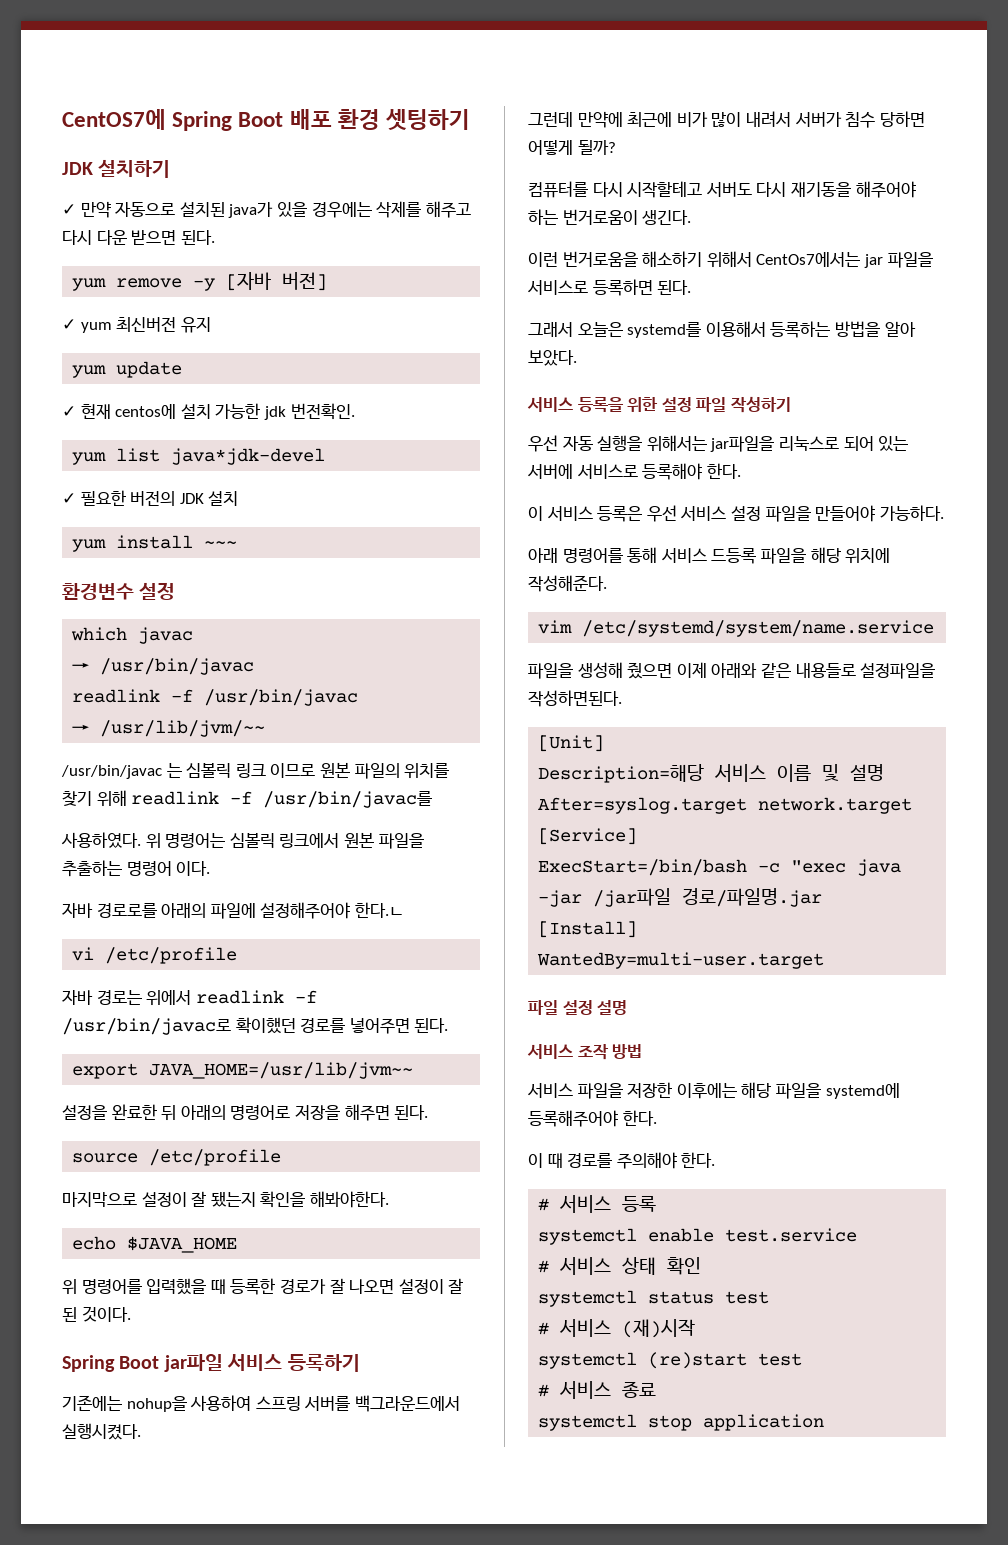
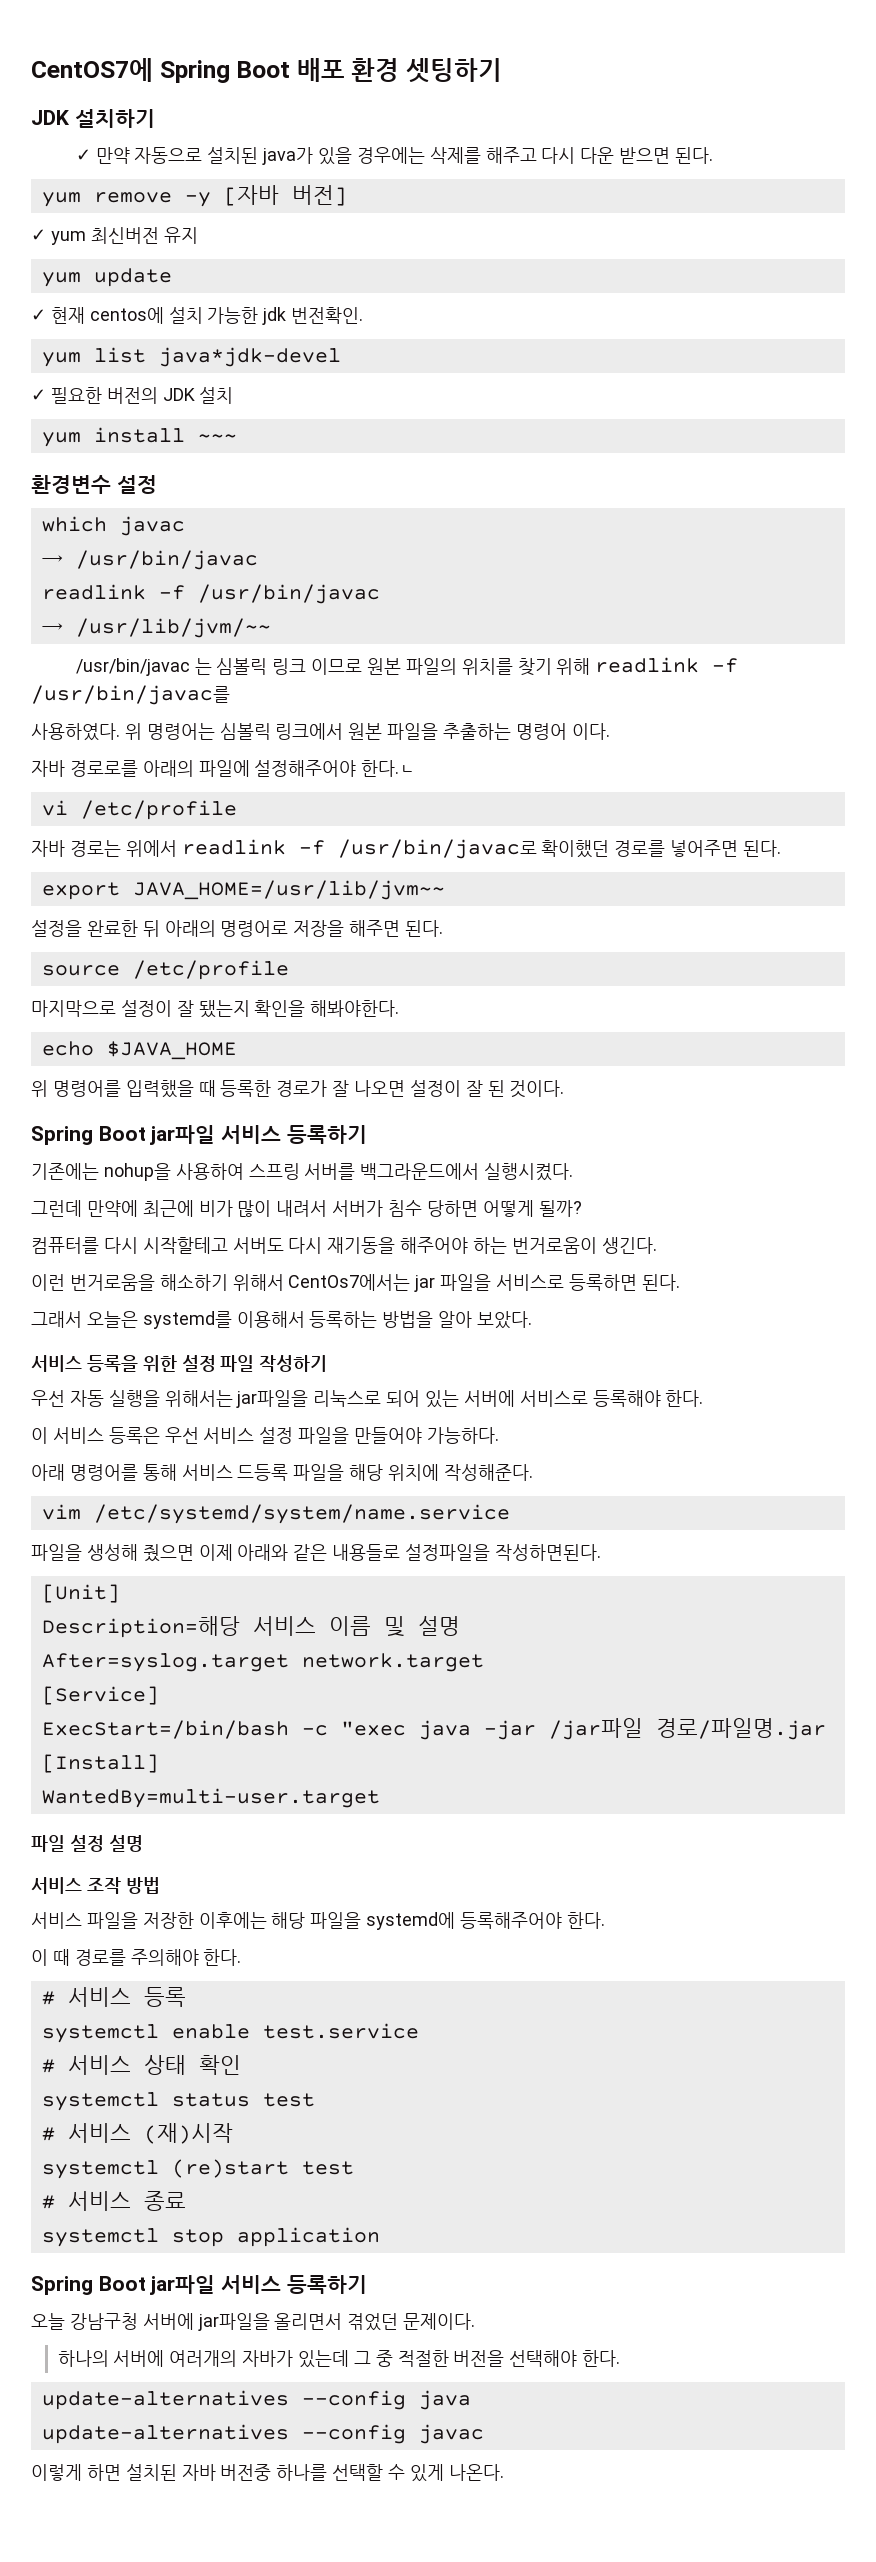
  systemctl stop application
+ Spring Boot jar파일 서비스 등록하기
+ 오늘 강남구청 서버에 jar파일을 올리면서 겪었던 문제이다.
+ 하나의 서버에 여러개의 자바가 있는데 그 중 적절한 버전을 선택해야 한다.
+ update-alternatives --config java
+ update-alternatives --config javac
+ 이렇게 하면 설치된 자바 버전중 하나를 선택할 수 있게 나온다.

